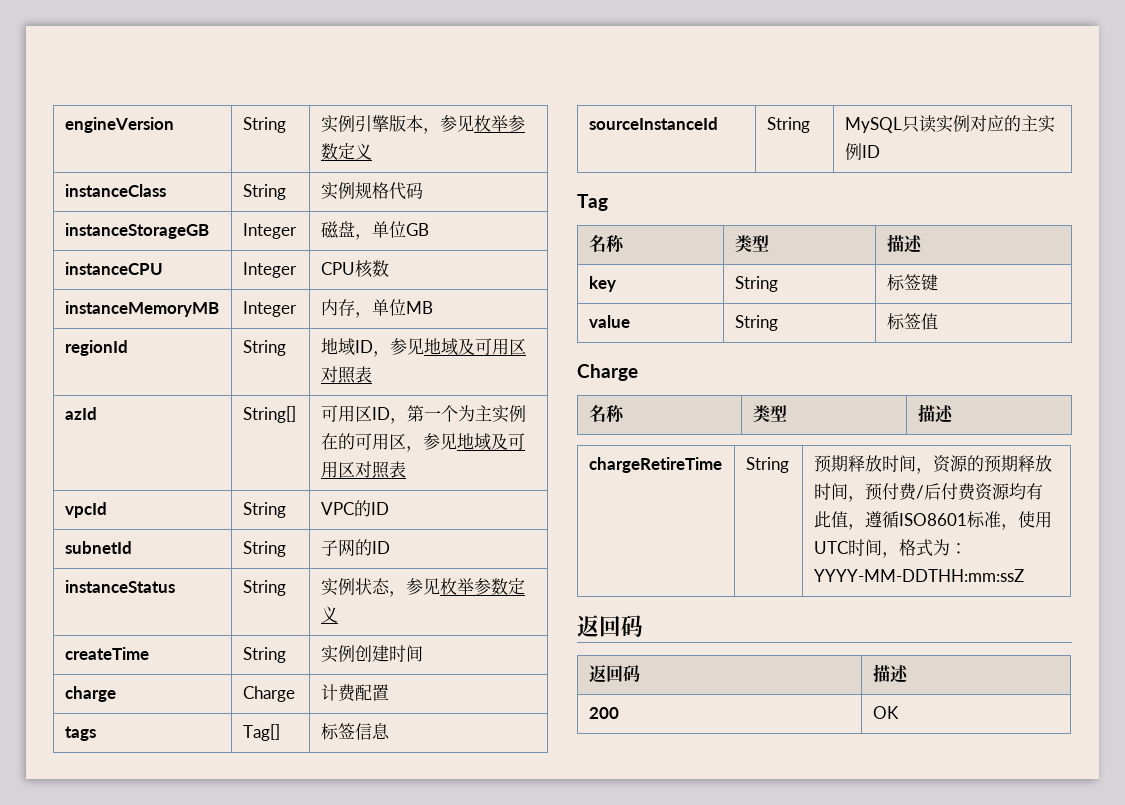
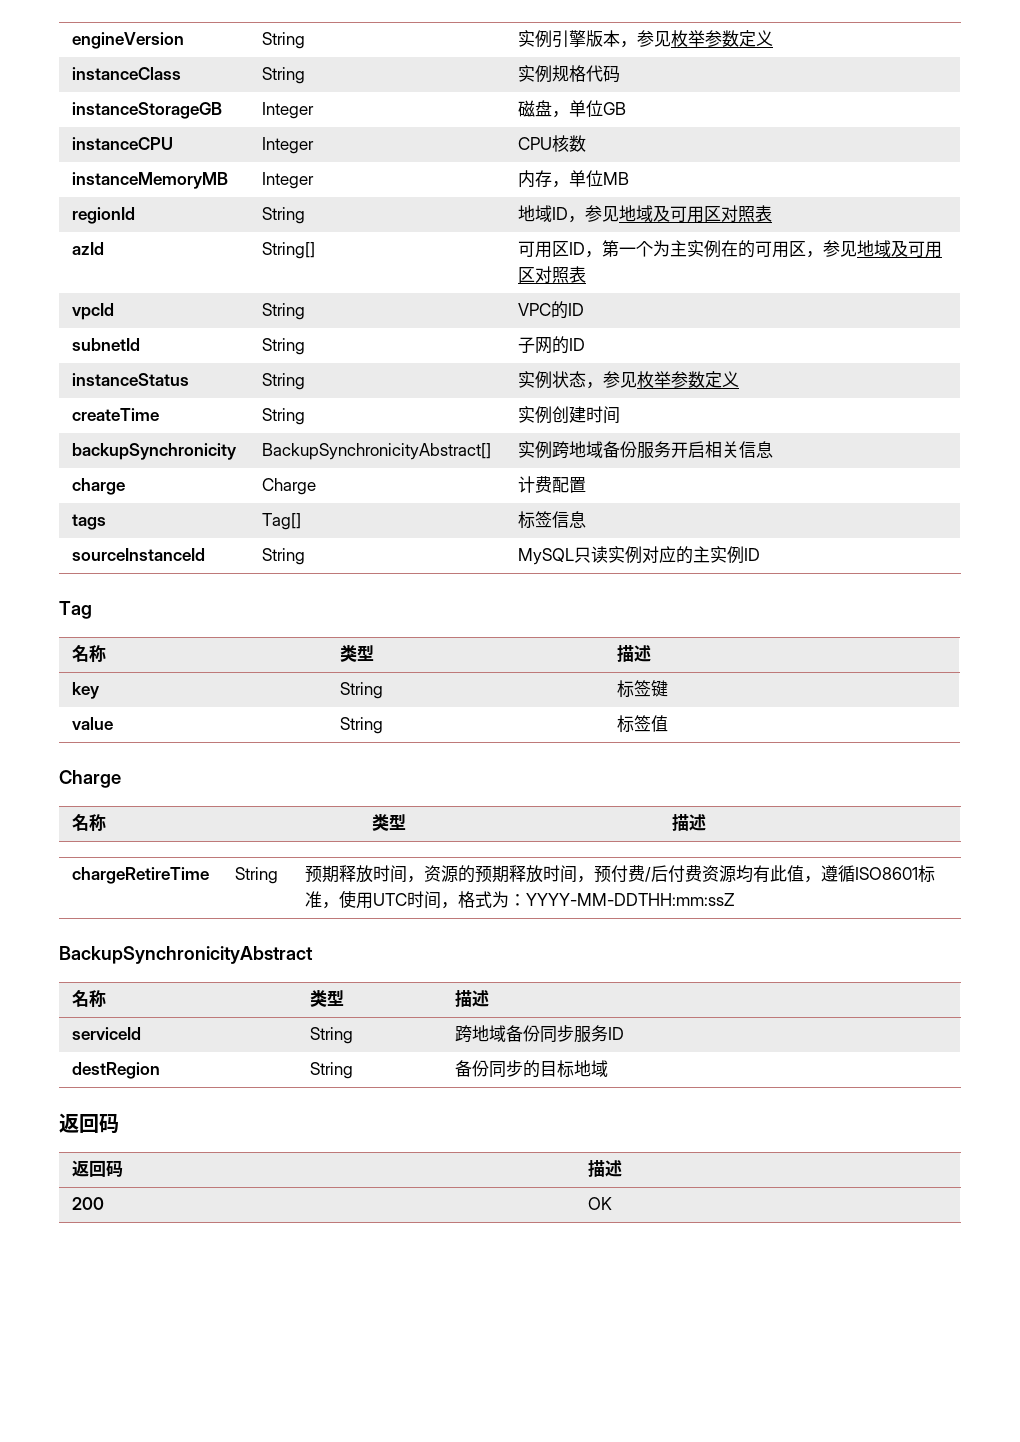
+ backupSynchronicity | BackupSynchronicityAbstract[] | 实例跨地域备份服务开启相关信息
+ BackupSynchronicityAbstract
+ 名称 | 类型 | 描述
+ serviceId | String | 跨地域备份同步服务ID
+ destRegion | String | 备份同步的目标地域

